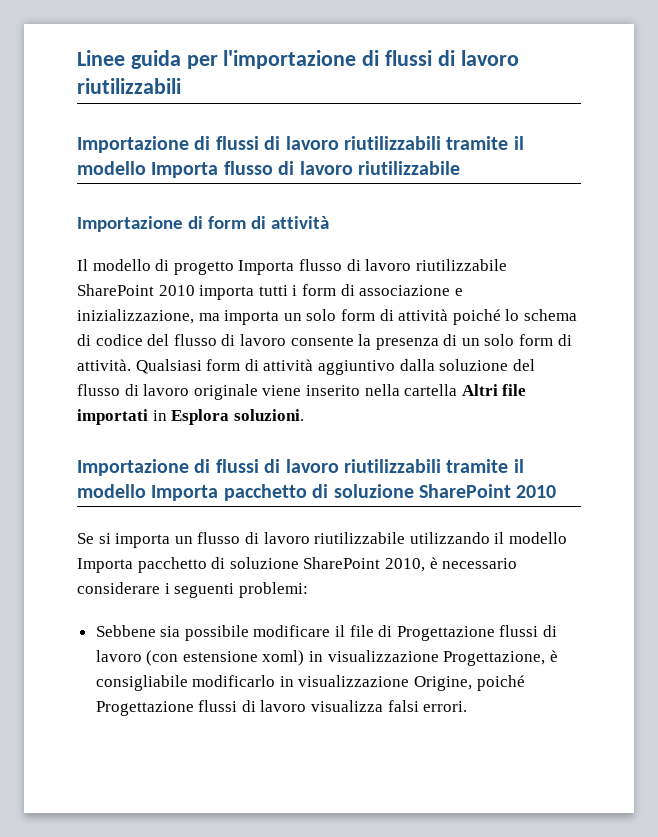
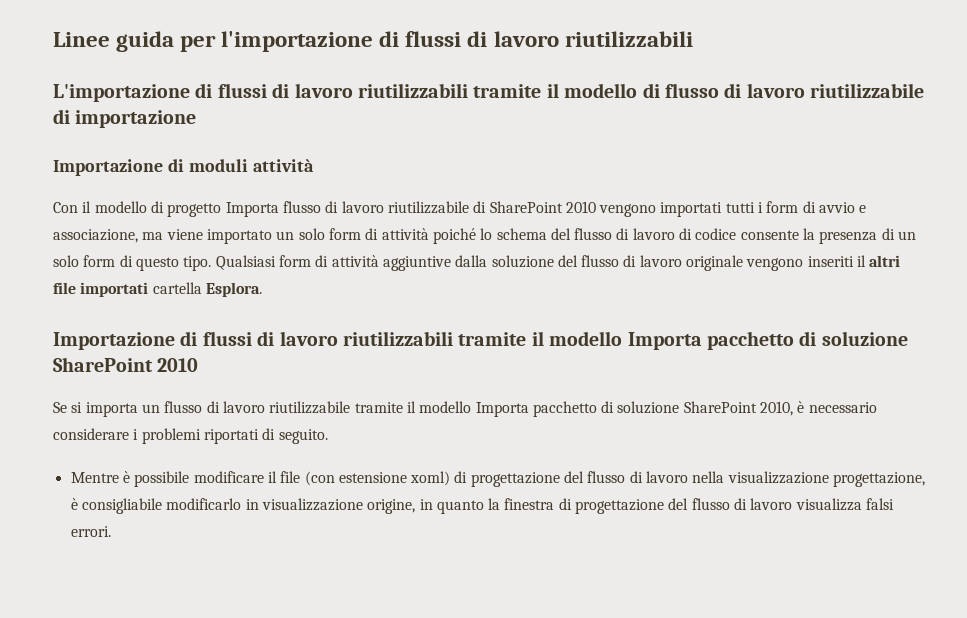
- Importazione di flussi di lavoro riutilizzabili tramite il modello Importa flusso di lavoro riutilizzabile
- Importazione di form di attività
+ L'importazione di flussi di lavoro riutilizzabili tramite il modello di flusso di lavoro riutilizzabile di importazione
+ Importazione di moduli attività
- Il modello di progetto Importa flusso di lavoro riutilizzabile SharePoint 2010 importa tutti i form di associazione e inizializzazione, ma importa un solo form di attività poiché lo schema di codice del flusso di lavoro consente la presenza di un solo form di attività.
+ Con il modello di progetto Importa flusso di lavoro riutilizzabile di SharePoint 2010 vengono importati tutti i form di avvio e associazione, ma viene importato un solo form di attività poiché lo schema del flusso di lavoro di codice consente la presenza di un solo form di questo tipo.
- Qualsiasi form di attività aggiuntivo dalla soluzione del flusso di lavoro originale viene inserito nella cartella Altri file importati in Esplora soluzioni.
+ Qualsiasi form di attività aggiuntive dalla soluzione del flusso di lavoro originale vengono inseriti il altri file importati cartella Esplora.
- Se si importa un flusso di lavoro riutilizzabile utilizzando il modello Importa pacchetto di soluzione SharePoint 2010, è necessario considerare i seguenti problemi:
- Sebbene sia possibile modificare il file di Progettazione flussi di lavoro (con estensione xoml) in visualizzazione Progettazione, è consigliabile modificarlo in visualizzazione Origine, poiché Progettazione flussi di lavoro visualizza falsi errori.
+ Se si importa un flusso di lavoro riutilizzabile tramite il modello Importa pacchetto di soluzione SharePoint 2010, è necessario considerare i problemi riportati di seguito.
+ Mentre è possibile modificare il file (con estensione xoml) di progettazione del flusso di lavoro nella visualizzazione progettazione, è consigliabile modificarlo in visualizzazione origine, in quanto la finestra di progettazione del flusso di lavoro visualizza falsi errori.

